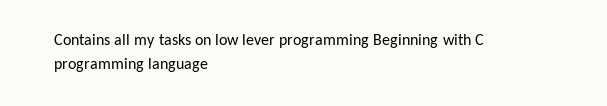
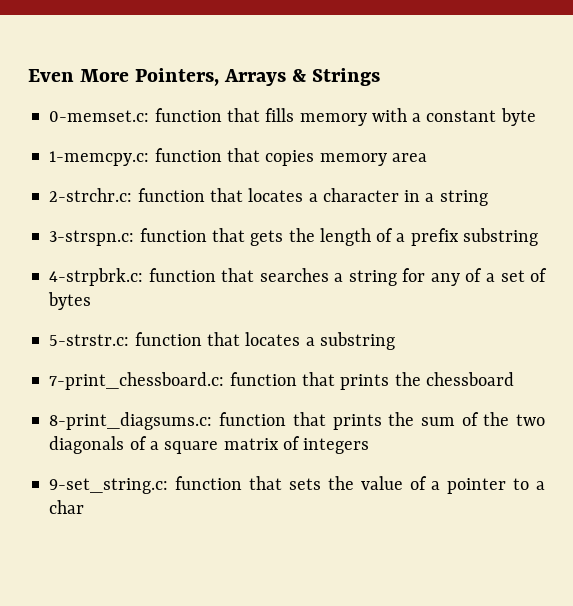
- Contains all my tasks on low lever programming Beginning with C programming language
+ Even More Pointers, Arrays & Strings
+ 0-memset.c: function that fills memory with a constant byte
+ 1-memcpy.c: function that copies memory area
+ 2-strchr.c: function that locates a character in a string
+ 3-strspn.c: function that gets the length of a prefix substring
+ 4-strpbrk.c: function that searches a string for any of a set of bytes
+ 5-strstr.c: function that locates a substring
+ 7-print_chessboard.c: function that prints the chessboard
+ 8-print_diagsums.c: function that prints the sum of the two diagonals of a square matrix of integers
+ 9-set_string.c: function that sets the value of a pointer to a char

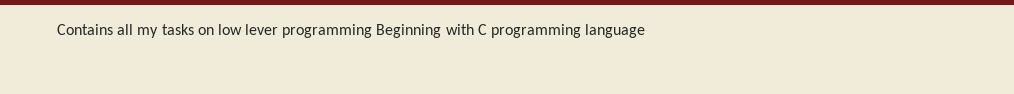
- Even More Pointers, Arrays & Strings
- 0-memset.c: function that fills memory with a constant byte
- 1-memcpy.c: function that copies memory area
- 2-strchr.c: function that locates a character in a string
- 3-strspn.c: function that gets the length of a prefix substring
- 4-strpbrk.c: function that searches a string for any of a set of bytes
- 5-strstr.c: function that locates a substring
- 7-print_chessboard.c: function that prints the chessboard
- 8-print_diagsums.c: function that prints the sum of the two diagonals of a square matrix of integers
- 9-set_string.c: function that sets the value of a pointer to a char
+ Contains all my tasks on low lever programming Beginning with C programming language

